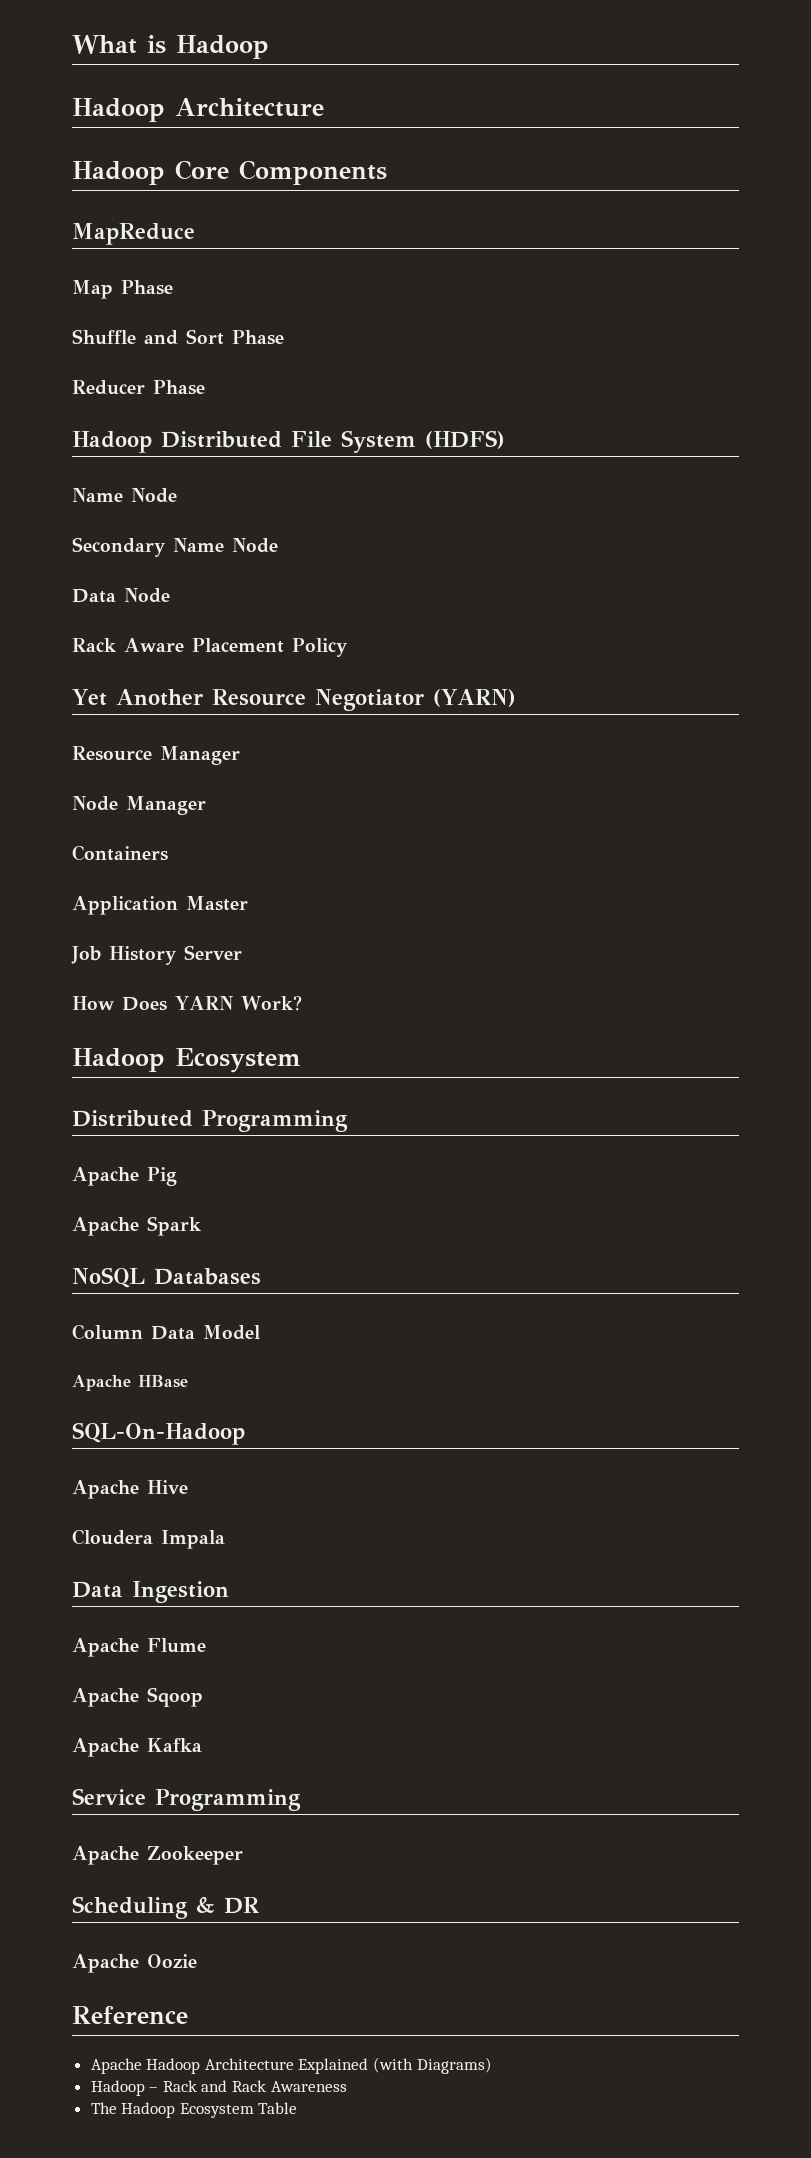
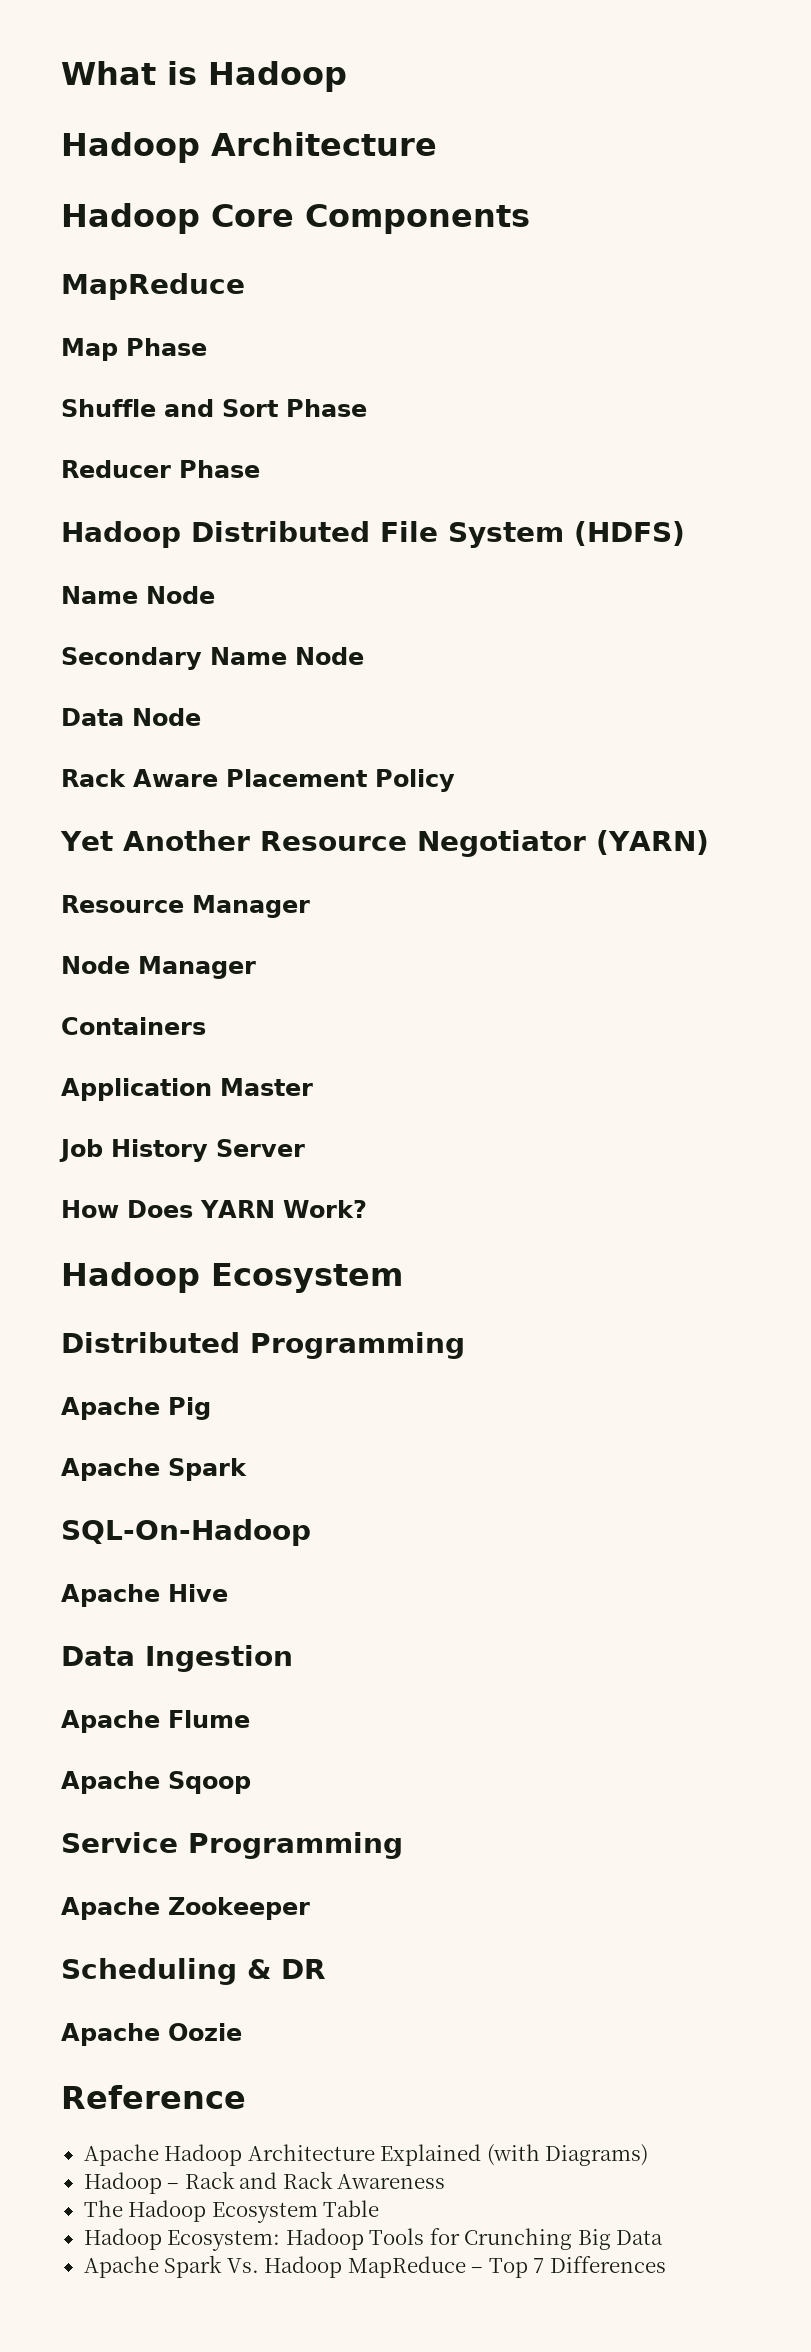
- NoSQL Databases
- Column Data Model
- Apache HBase
- Cloudera Impala
- Apache Kafka
+ Hadoop Ecosystem: Hadoop Tools for Crunching Big Data
+ Apache Spark Vs. Hadoop MapReduce – Top 7 Differences

